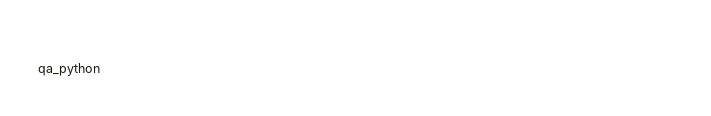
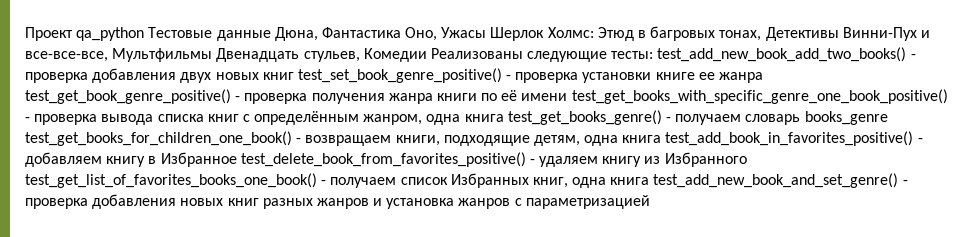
- qa_python
+ Проект qa_python Тестовые данные Дюна, Фантастика Оно, Ужасы Шерлок Холмс: Этюд в багровых тонах, Детективы Винни-Пух и все-все-все, Мультфильмы Двенадцать стульев, Комедии Реализованы следующие тесты: test_add_new_book_add_two_books() - проверка добавления двух новых книг test_set_book_genre_positive() - проверка установки книге ее жанра test_get_book_genre_positive() - проверка получения жанра книги по её имени test_get_books_with_specific_genre_one_book_positive() - проверка вывода списка книг с определённым жанром, одна книга test_get_books_genre() - получаем словарь books_genre test_get_books_for_children_one_book() - возвращаем книги, подходящие детям, одна книга test_add_book_in_favorites_positive() - добавляем книгу в Избранное test_delete_book_from_favorites_positive() - удаляем книгу из Избранного test_get_list_of_favorites_books_one_book() - получаем список Избранных книг, одна книга test_add_new_book_and_set_genre() - проверка добавления новых книг разных жанров и установка жанров с параметризацией

